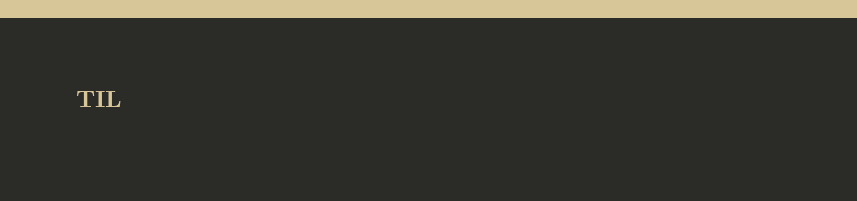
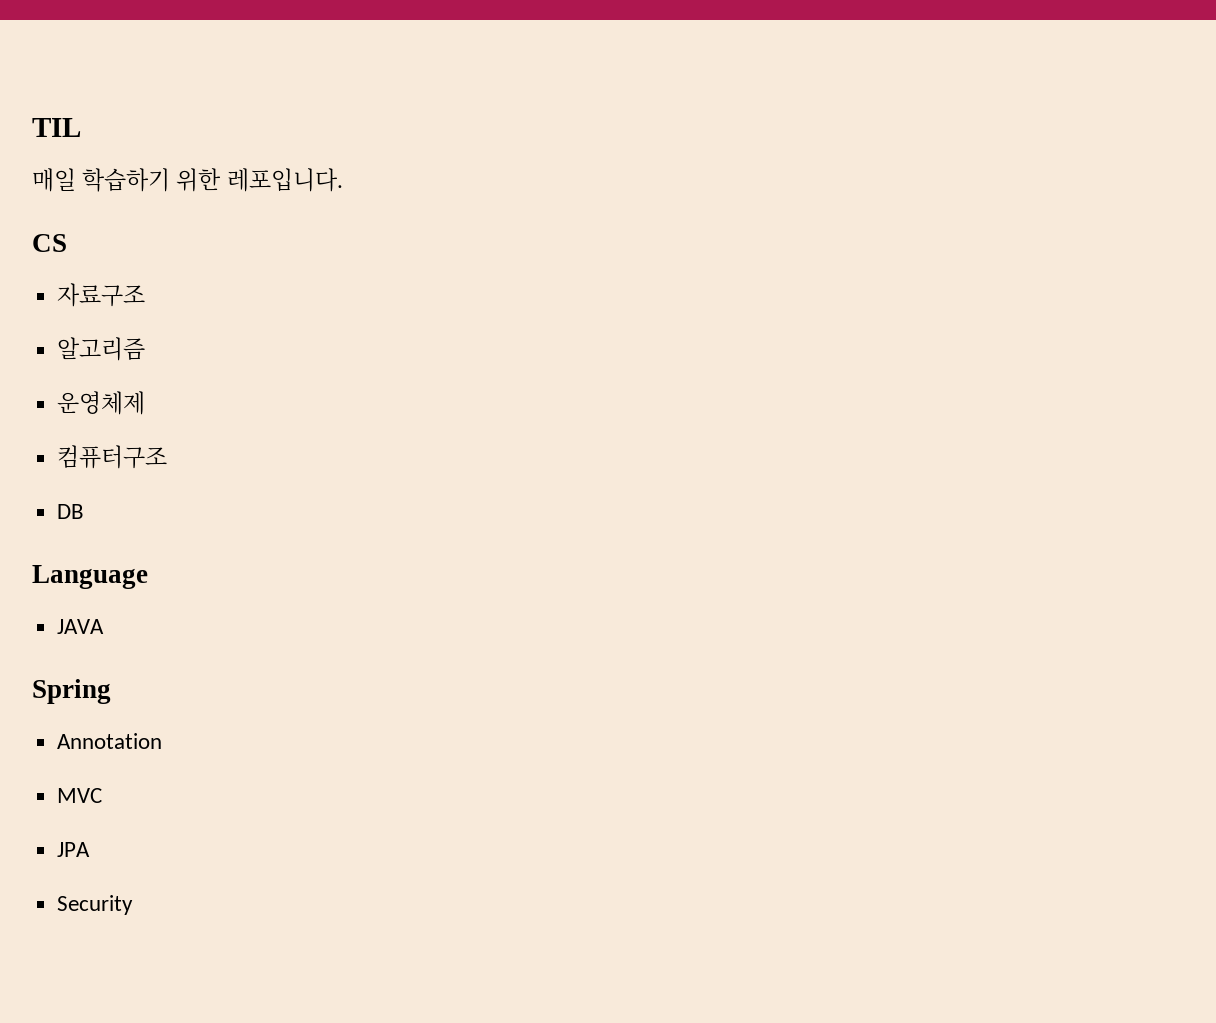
+ 매일 학습하기 위한 레포입니다.
+ CS
+ 자료구조
+ 알고리즘
+ 운영체제
+ 컴퓨터구조
+ DB
+ Language
+ JAVA
+ Spring
+ Annotation
+ MVC
+ JPA
+ Security

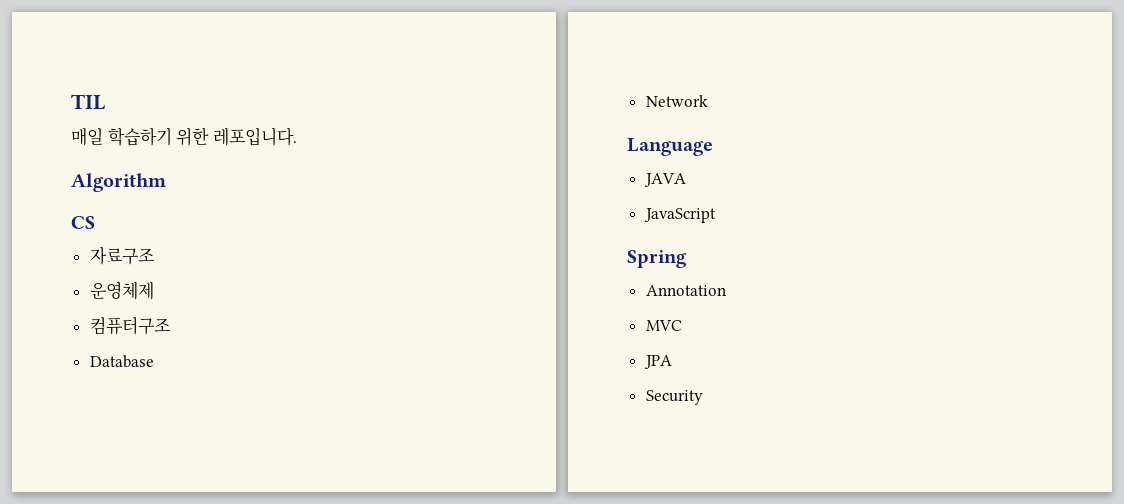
+ Algorithm
- 알고리즘
- DB
+ Database
+ Network
+ JavaScript

